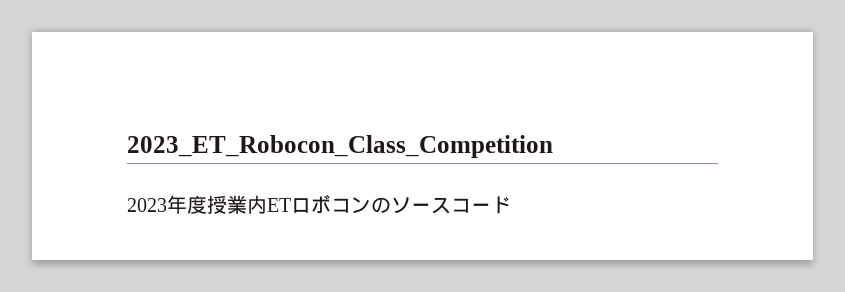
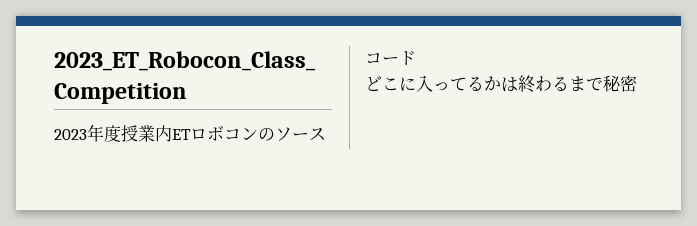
+ どこに入ってるかは終わるまで秘密

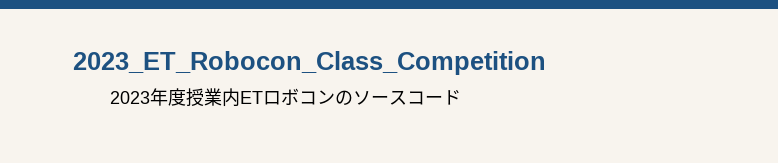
- どこに入ってるかは終わるまで秘密

